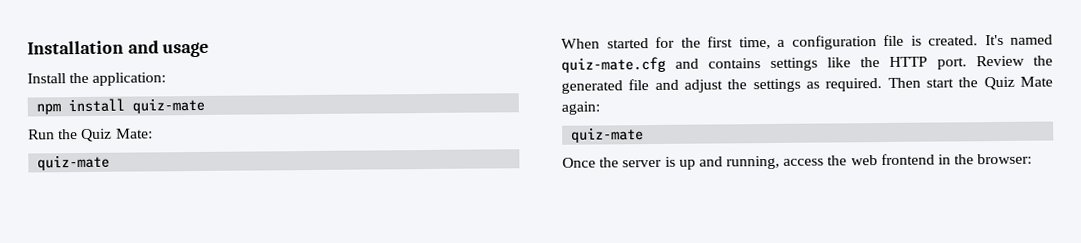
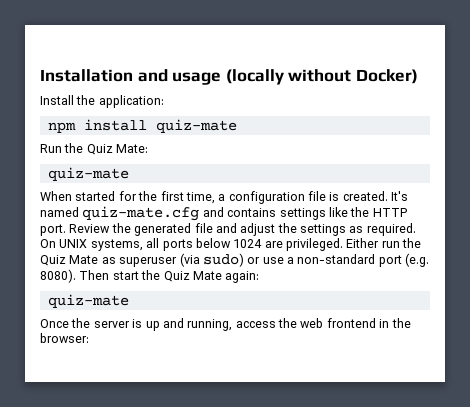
- Installation and usage
+ Installation and usage (locally without Docker)
+ On UNIX systems, all ports below 1024 are privileged. Either run the Quiz Mate as superuser (via sudo) or use a non-standard port (e.g. 8080).

